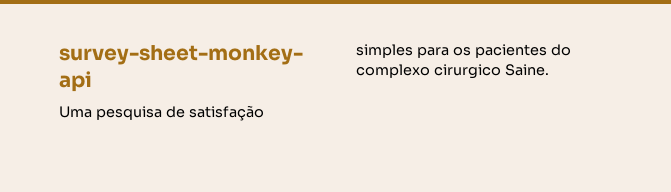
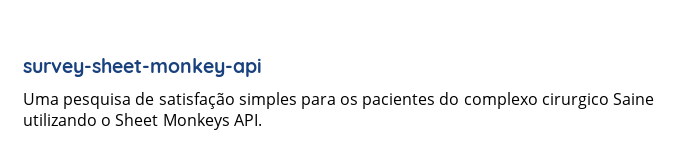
- Uma pesquisa de satisfação simples para os pacientes do complexo cirurgico Saine.
+ Uma pesquisa de satisfação simples para os pacientes do complexo cirurgico Saine utilizando o Sheet Monkeys API.

